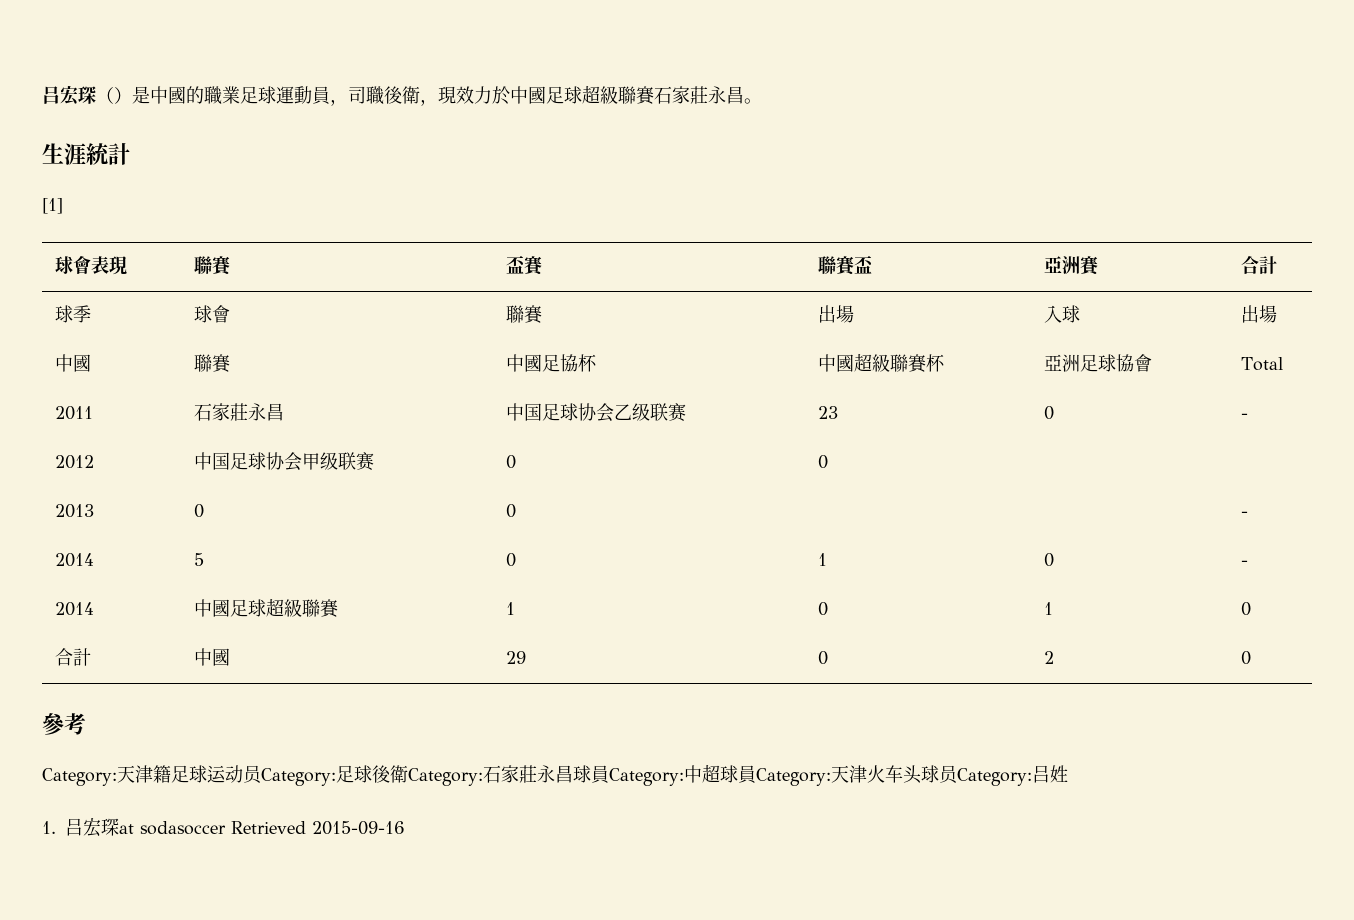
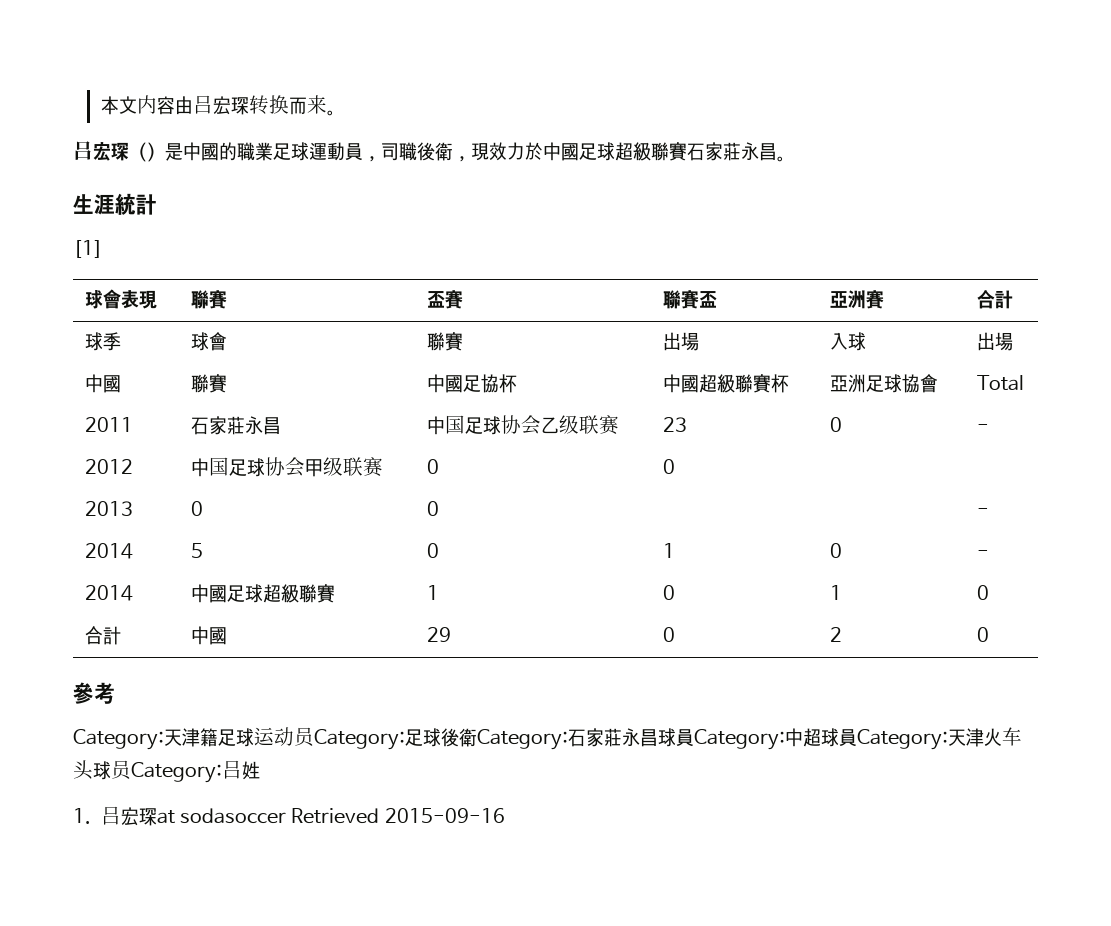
+ 本文内容由吕宏琛转换而来。

